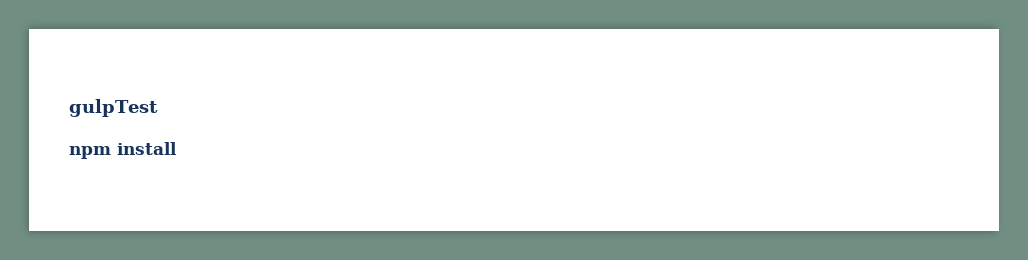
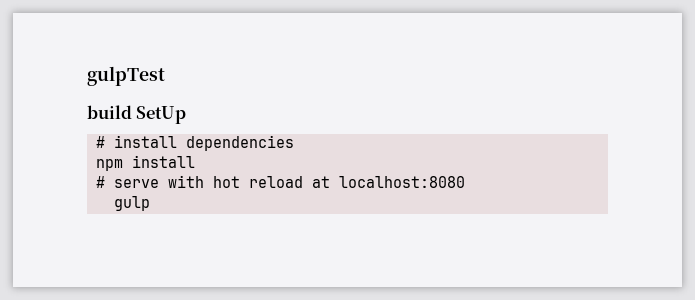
+ build SetUp
+ # install dependencies
  npm install
+ # serve with hot reload at localhost:8080
+ gulp

